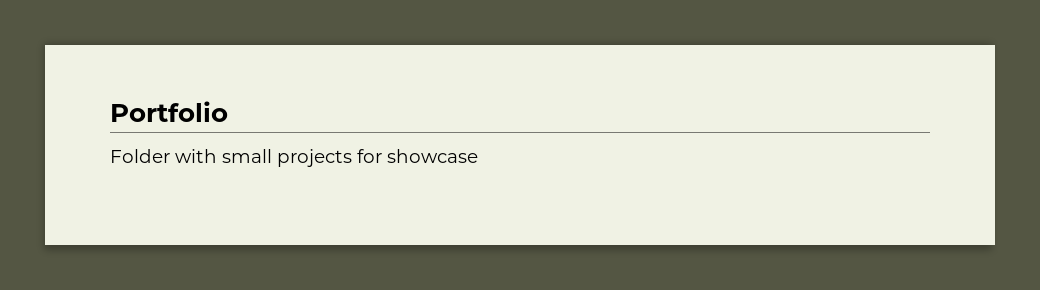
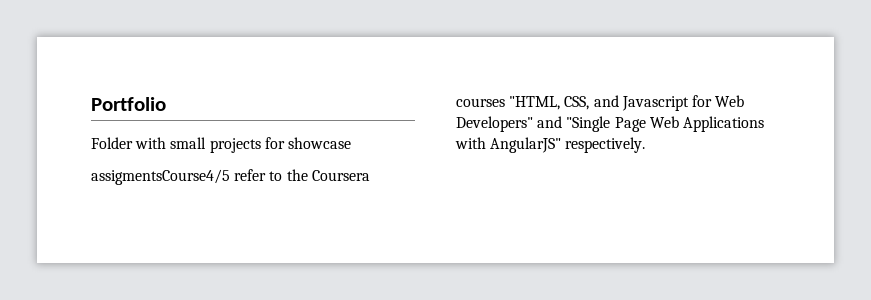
+ assigmentsCourse4/5 refer to the Coursera courses "HTML, CSS, and Javascript for Web Developers" and "Single Page Web Applications with AngularJS" respectively.

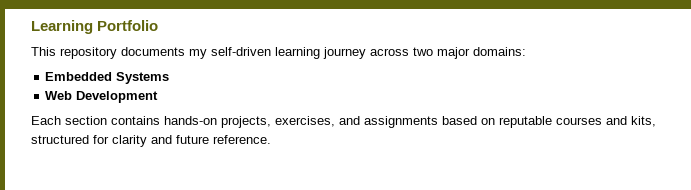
- Portfolio
+ Learning Portfolio
- Folder with small projects for showcase
- assigmentsCourse4/5 refer to the Coursera courses "HTML, CSS, and Javascript for Web Developers" and "Single Page Web Applications with AngularJS" respectively.
+ This repository documents my self-driven learning journey across two major domains:
+ Embedded Systems
+ Web Development
+ Each section contains hands-on projects, exercises, and assignments based on reputable courses and kits, structured for clarity and future reference.

